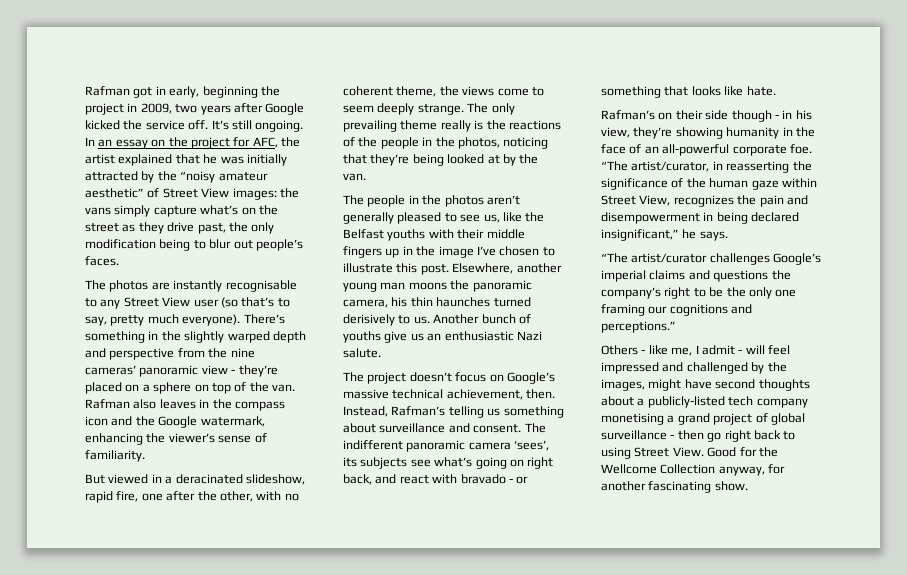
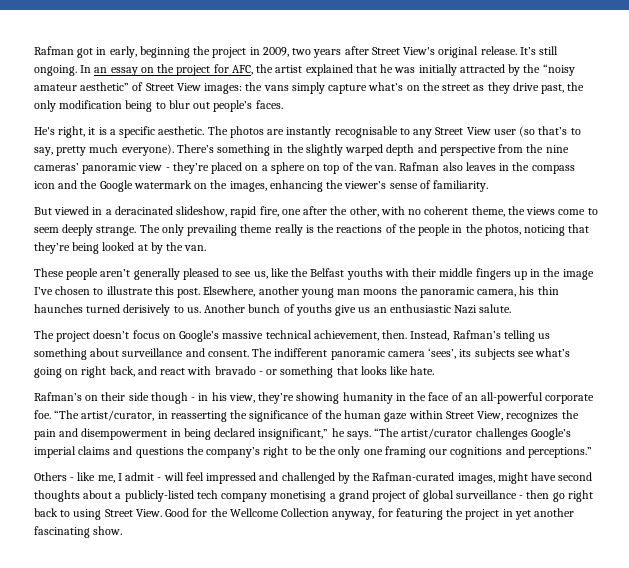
- Rafman got in early, beginning the project in 2009, two years after Google kicked the service off.
+ Rafman got in early, beginning the project in 2009, two years after Street View's original release.
+ He's right, it is a specific aesthetic.
- Rafman also leaves in the compass icon and the Google watermark, enhancing the viewer’s sense of familiarity.
+ Rafman also leaves in the compass icon and the Google watermark on the images, enhancing the viewer’s sense of familiarity.
- The people in the photos aren’t generally pleased to see us, like the Belfast youths with their middle fingers up in the image I’ve chosen to illustrate this post.
+ These people aren’t generally pleased to see us, like the Belfast youths with their middle fingers up in the image I’ve chosen to illustrate this post.
- “The artist/curator, in reasserting the significance of the human gaze within Street View, recognizes the pain and disempowerment in being declared insignificant,” he says.
- “The artist/curator challenges Google’s imperial claims and questions the company’s right to be the only one framing our cognitions and perceptions.”
+ “The artist/curator, in reasserting the significance of the human gaze within Street View, recognizes the pain and disempowerment in being declared insignificant,” he says. “The artist/curator challenges Google’s imperial claims and questions the company’s right to be the only one framing our cognitions and perceptions.”
- Others - like me, I admit - will feel impressed and challenged by the images, might have second thoughts about a publicly-listed tech company monetising a grand project of global surveillance - then go right back to using Street View.
+ Others - like me, I admit - will feel impressed and challenged by the Rafman-curated images, might have second thoughts about a publicly-listed tech company monetising a grand project of global surveillance - then go right back to using Street View.
- Good for the Wellcome Collection anyway, for another fascinating show.
+ Good for the Wellcome Collection anyway, for featuring the project in yet another fascinating show.

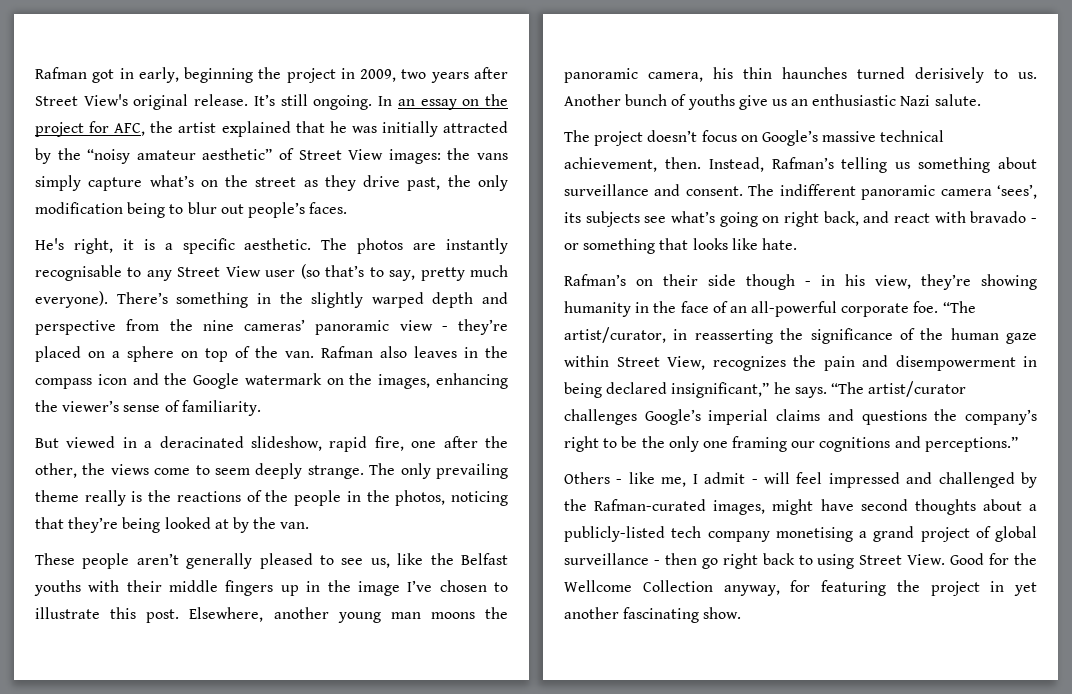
- But viewed in a deracinated slideshow, rapid fire, one after the other, with no coherent theme, the views come to seem deeply strange.
+ But viewed in a deracinated slideshow, rapid fire, one after the other, the views come to seem deeply strange.

